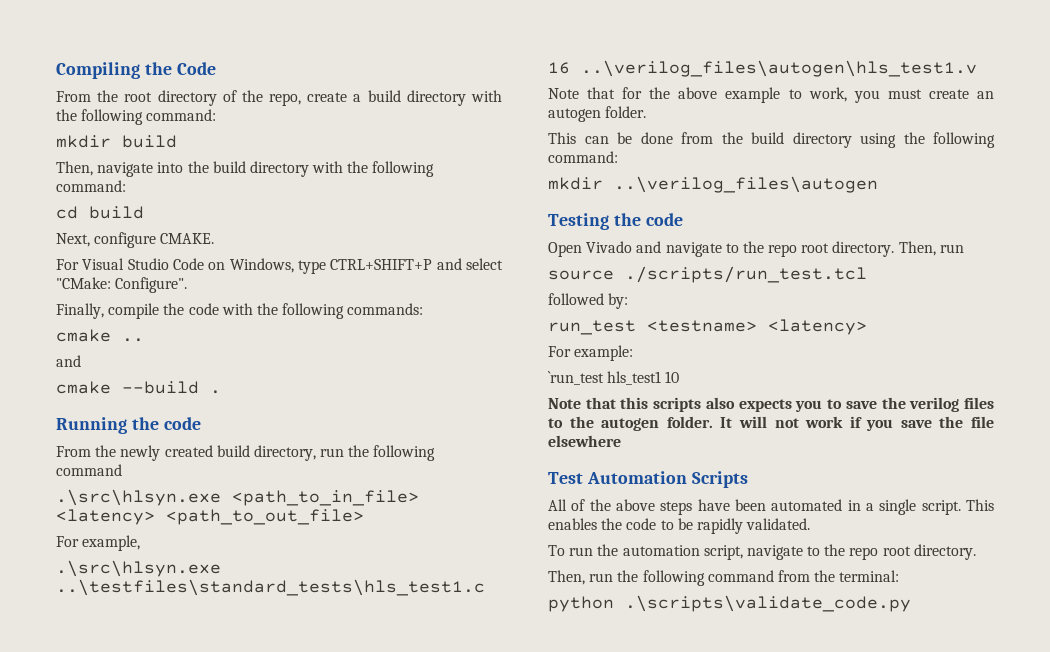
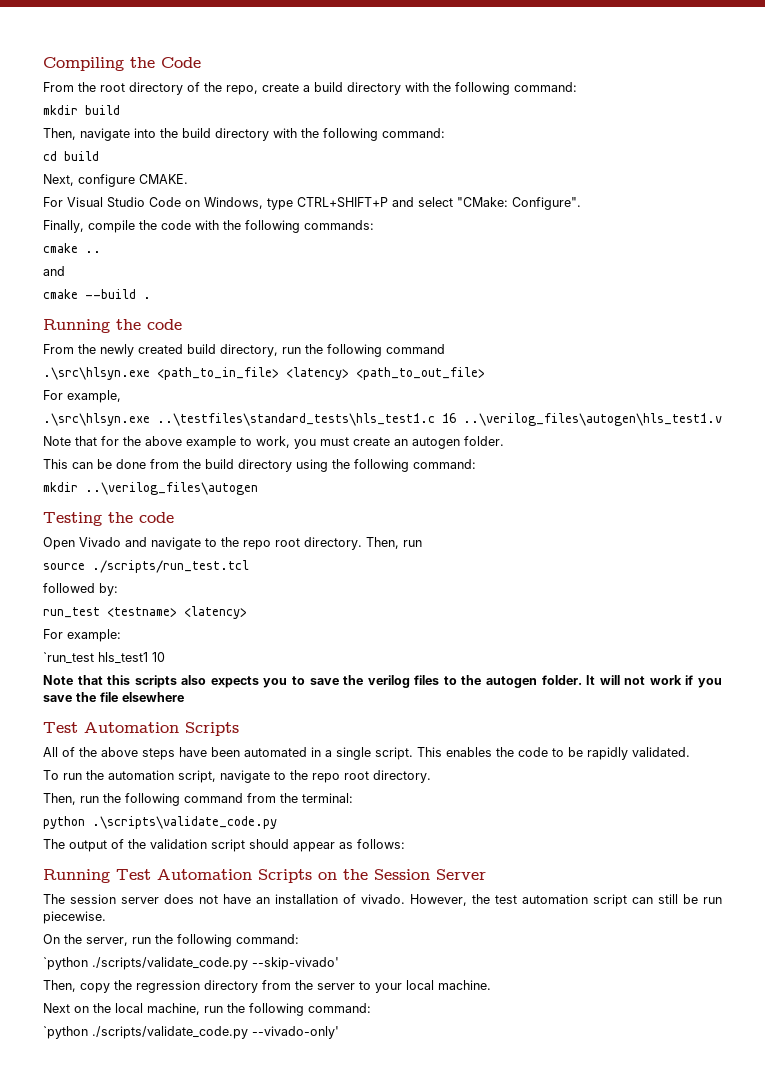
+ The output of the validation script should appear as follows:
+ Running Test Automation Scripts on the Session Server
+ The session server does not have an installation of vivado. However, the test automation script can still be run piecewise.
+ On the server, run the following command:
+ `python ./scripts/validate_code.py --skip-vivado'
+ Then, copy the regression directory from the server to your local machine.
+ Next on the local machine, run the following command:
+ `python ./scripts/validate_code.py --vivado-only'

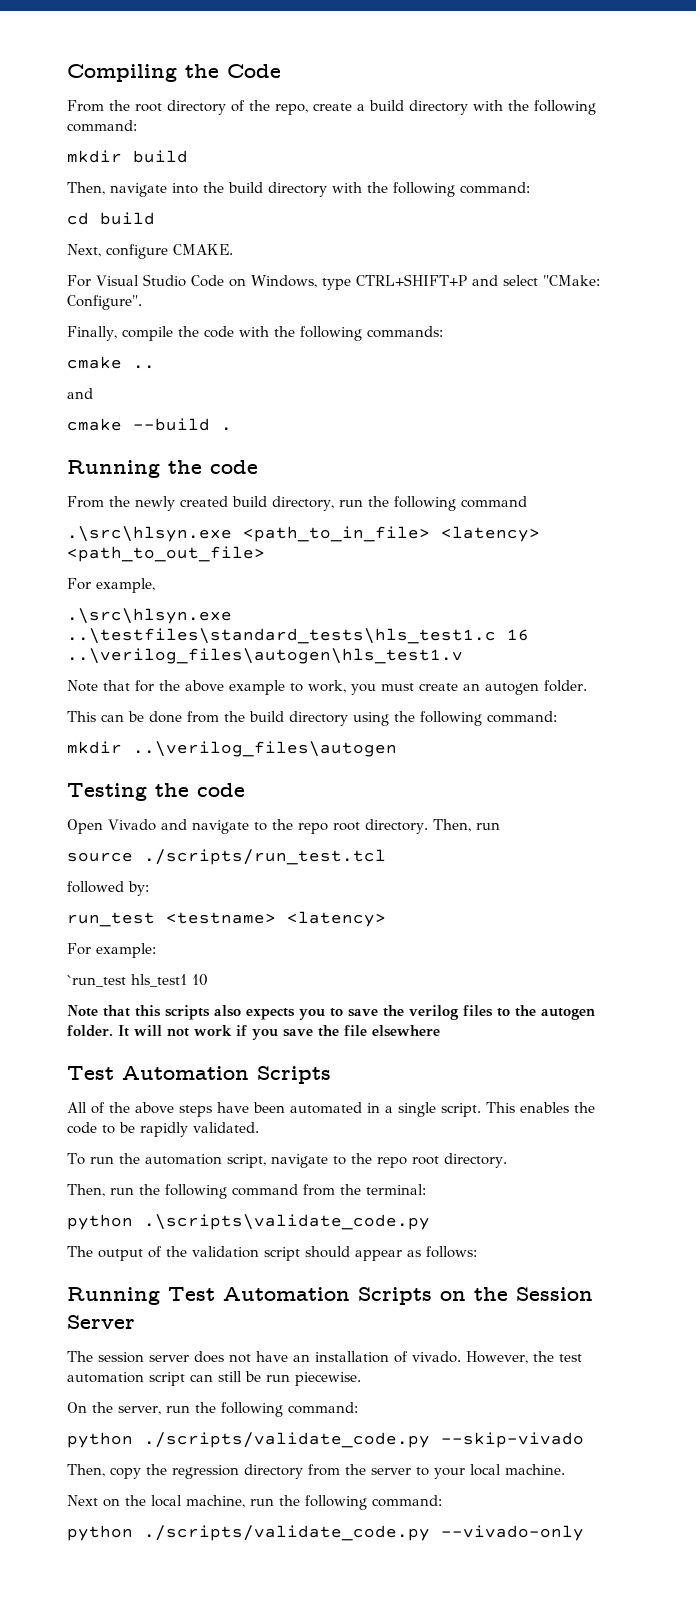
- `python ./scripts/validate_code.py --skip-vivado'
+ python ./scripts/validate_code.py --skip-vivado
- `python ./scripts/validate_code.py --vivado-only'
+ python ./scripts/validate_code.py --vivado-only

